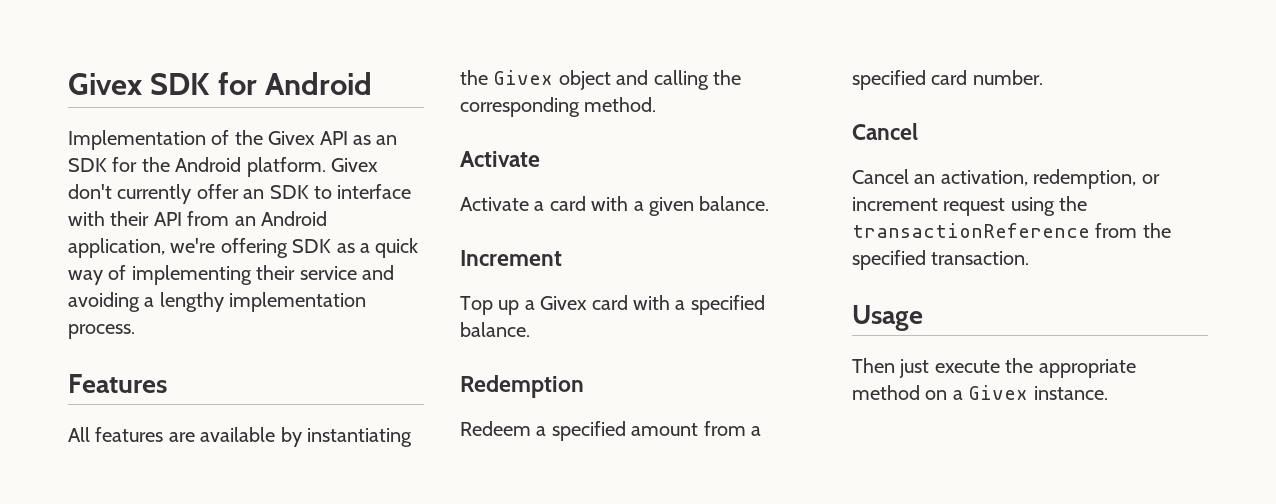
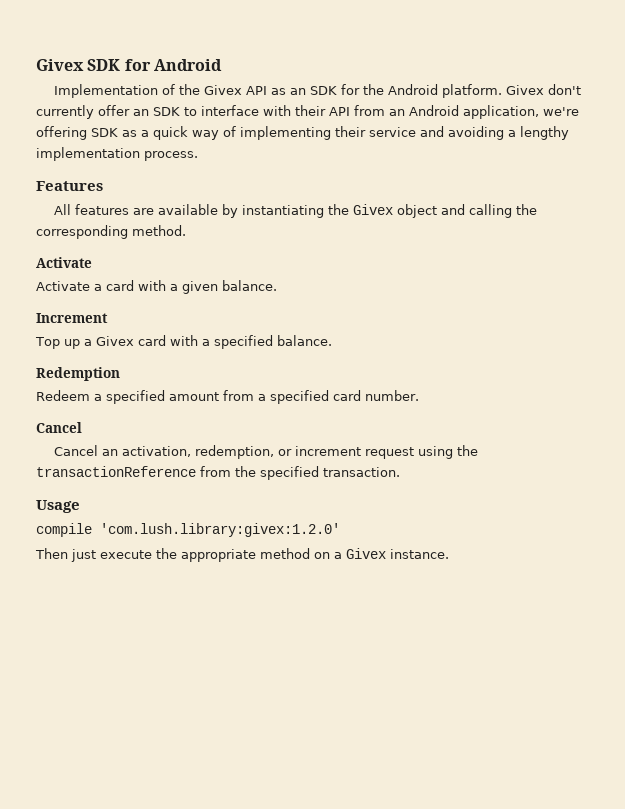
+ compile 'com.lush.library:givex:1.2.0'

